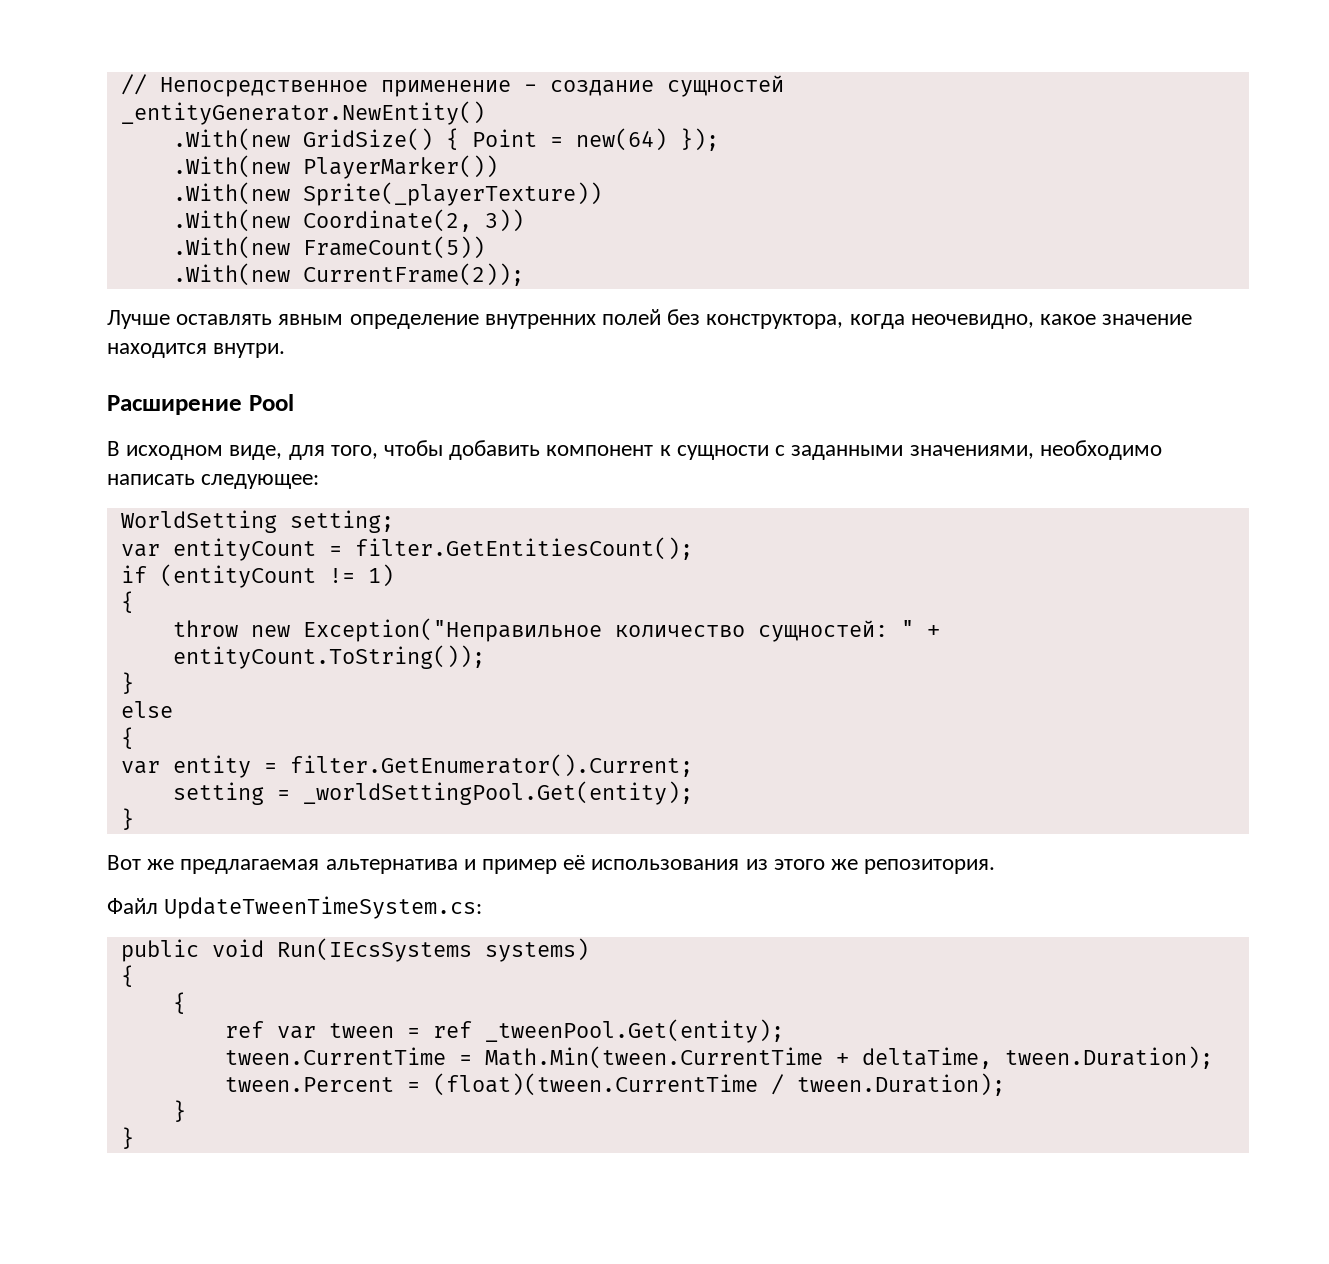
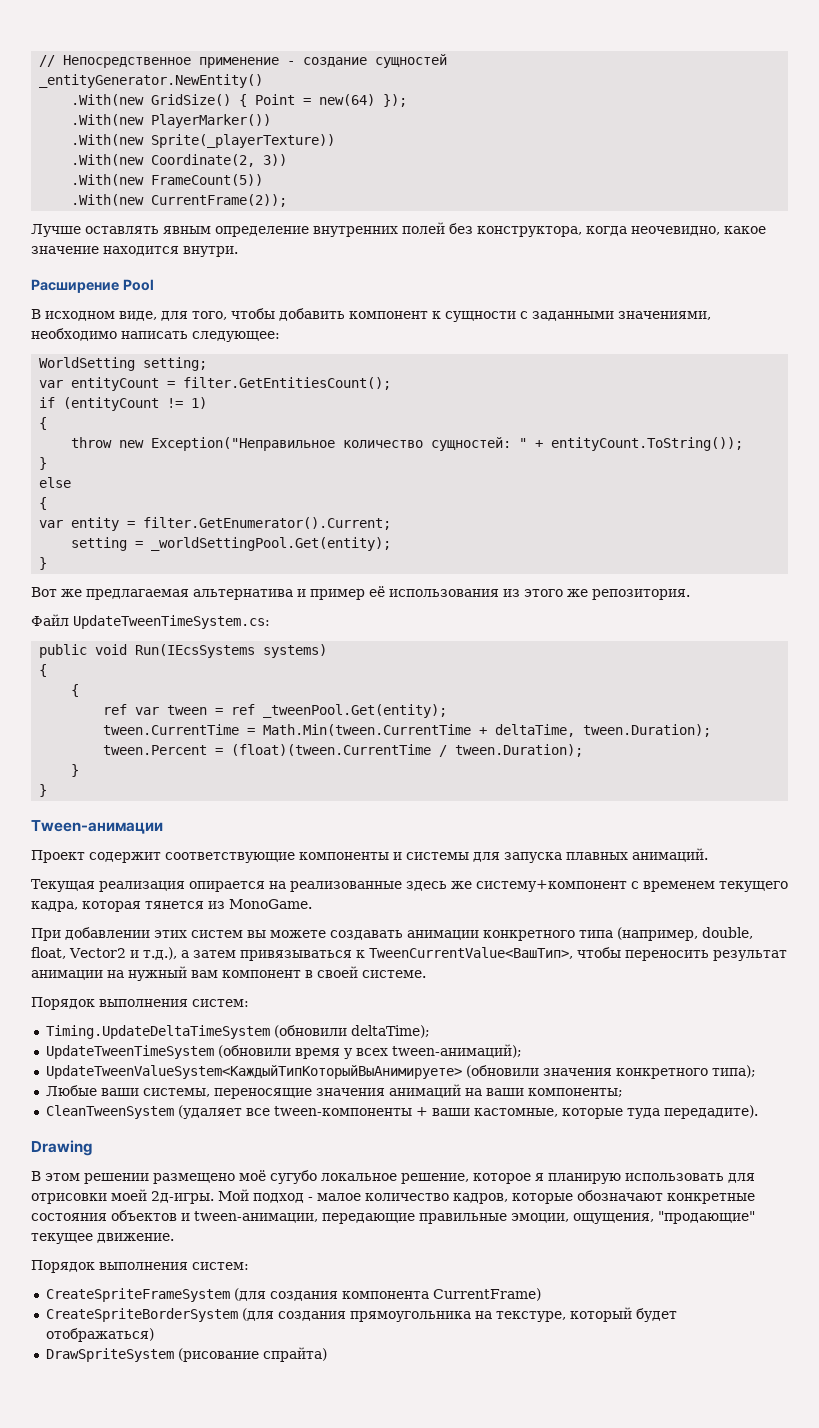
+ Tween-анимации
+ Проект содержит соответствующие компоненты и системы для запуска плавных анимаций.
+ Текущая реализация опирается на реализованные здесь же систему+компонент с временем текущего кадра, которая тянется из MonoGame.
+ При добавлении этих систем вы можете создавать анимации конкретного типа (например, double, float, Vector2 и т.д.), а затем привязываться к TweenCurrentValue<ВашТип>, чтобы переносить результат анимации на нужный вам компонент в своей системе.
+ Порядок выполнения систем:
+ Timing.UpdateDeltaTimeSystem (обновили deltaTime);
+ UpdateTweenTimeSystem (обновили время у всех tween-анимаций);
+ UpdateTweenValueSystem<КаждыйТипКоторыйВыАнимируете> (обновили значения конкретного типа);
+ Любые ваши системы, переносящие значения анимаций на ваши компоненты;
+ CleanTweenSystem (удаляет все tween-компоненты + ваши кастомные, которые туда передадите).
+ Drawing
+ В этом решении размещено моё сугубо локальное решение, которое я планирую использовать для отрисовки моей 2д-игры. Мой подход - малое количество кадров, которые обозначают конкретные состояния объектов и tween-анимации, передающие правильные эмоции, ощущения, "продающие" текущее движение.
+ Порядок выполнения систем:
+ CreateSpriteFrameSystem (для создания компонента CurrentFrame)
+ CreateSpriteBorderSystem (для создания прямоугольника на текстуре, который будет отображаться)
+ DrawSpriteSystem (рисование спрайта)

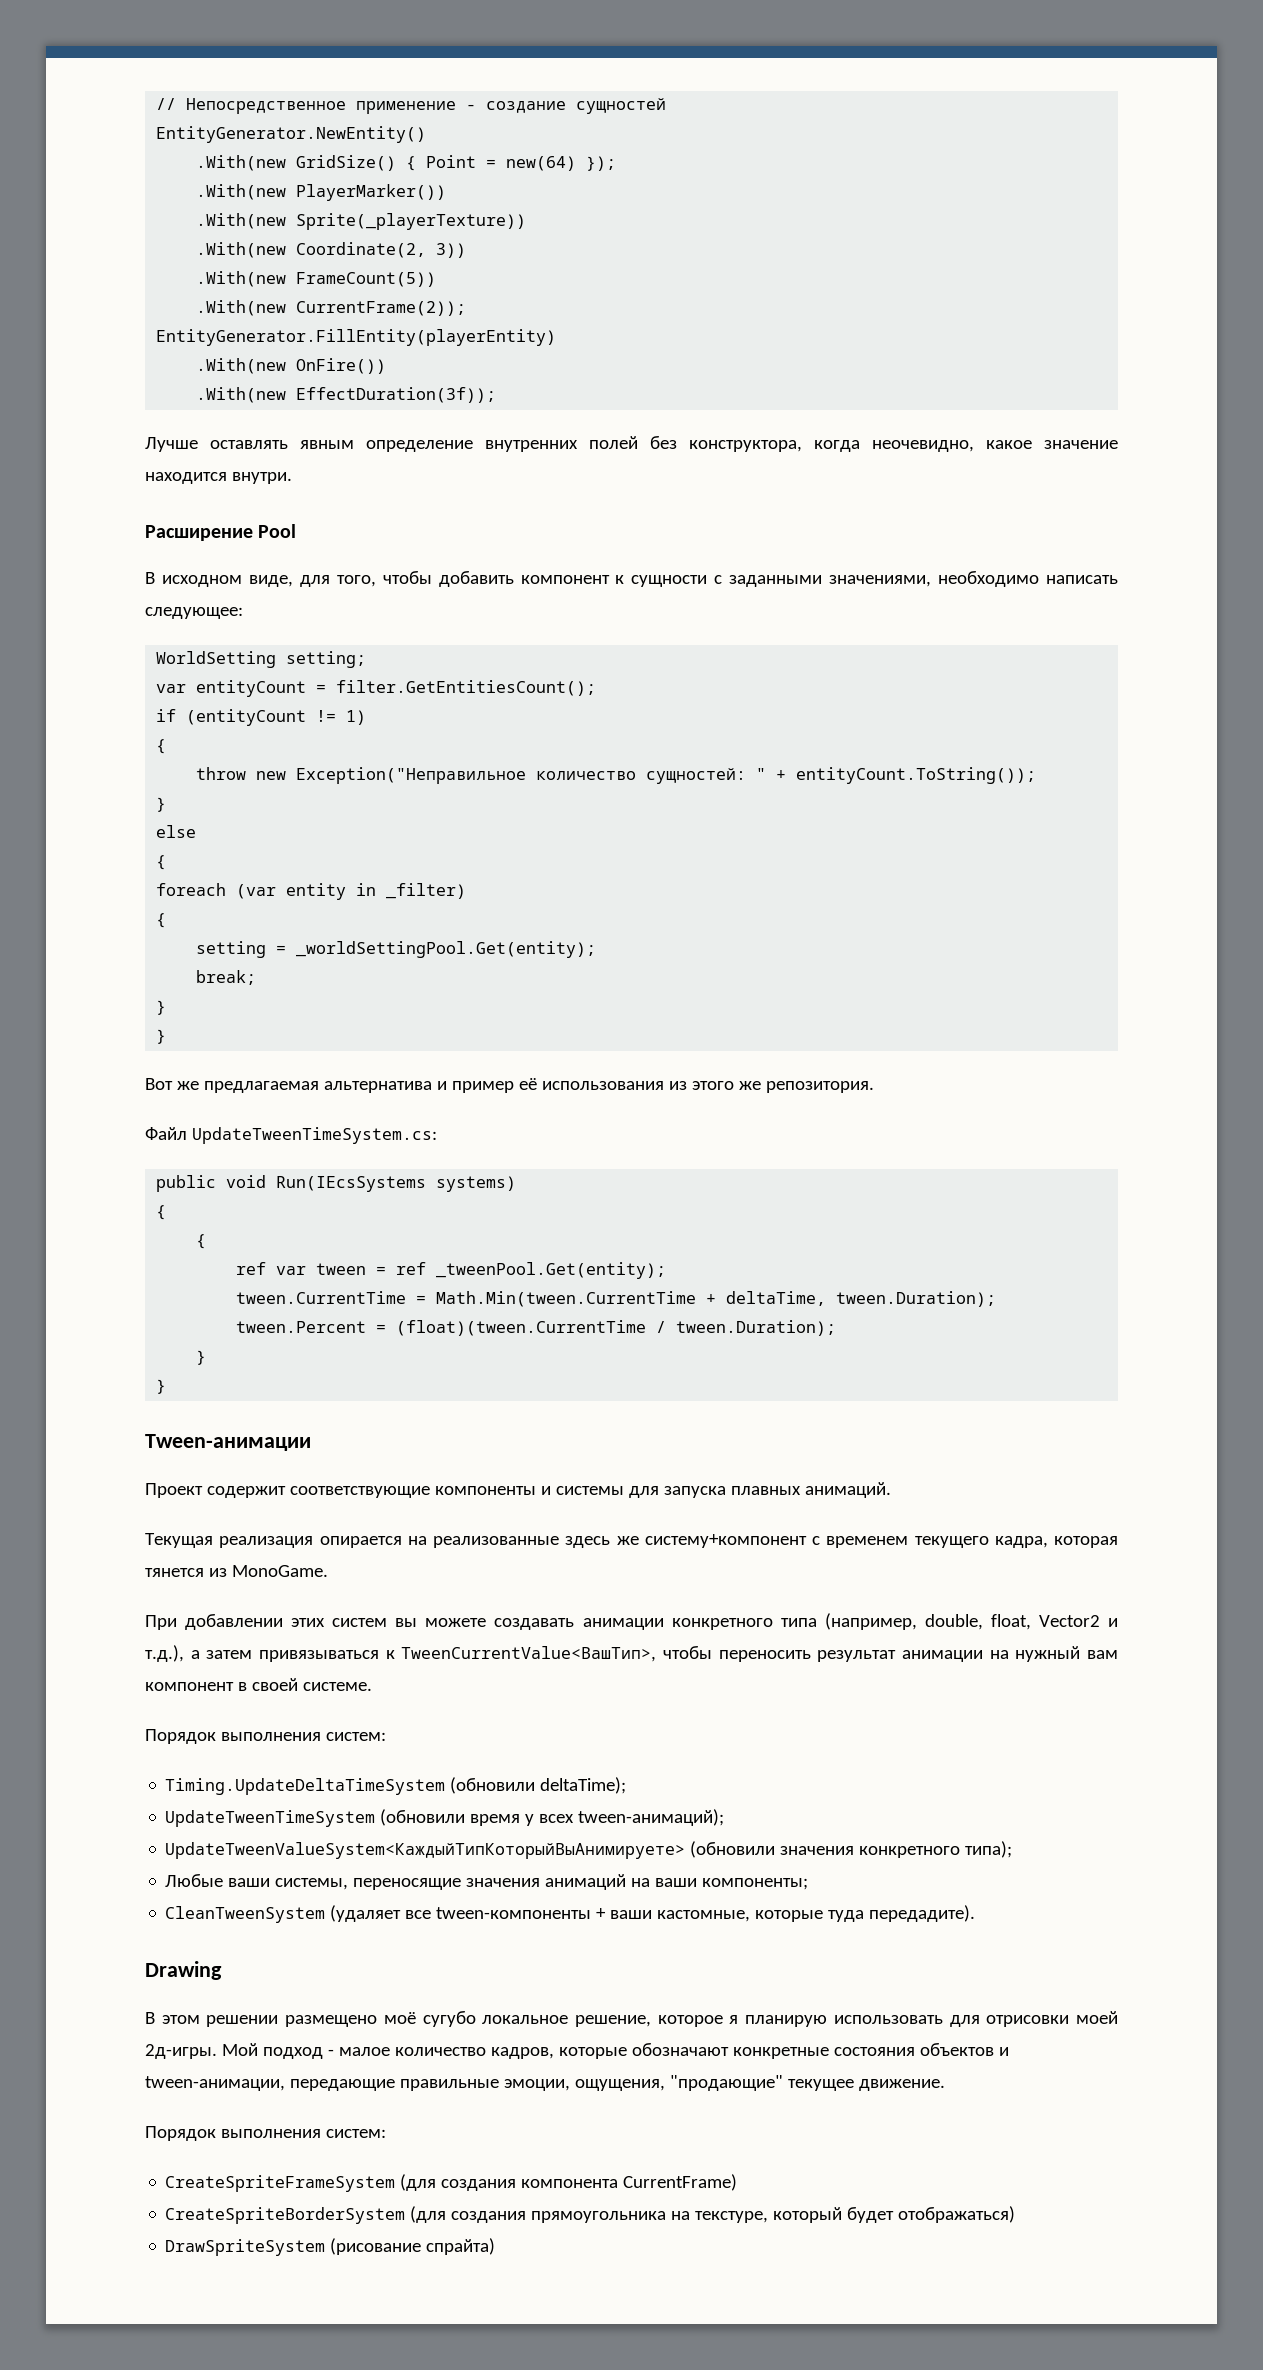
- _entityGenerator.NewEntity()
+ EntityGenerator.NewEntity()
+ EntityGenerator.FillEntity(playerEntity)
+ .With(new OnFire())
+ .With(new EffectDuration(3f));
- var entity = filter.GetEnumerator().Current;
+ foreach (var entity in _filter)
+ {
+ break;
+ }

